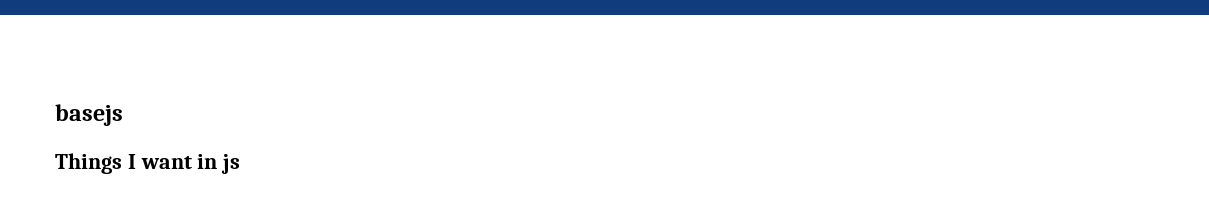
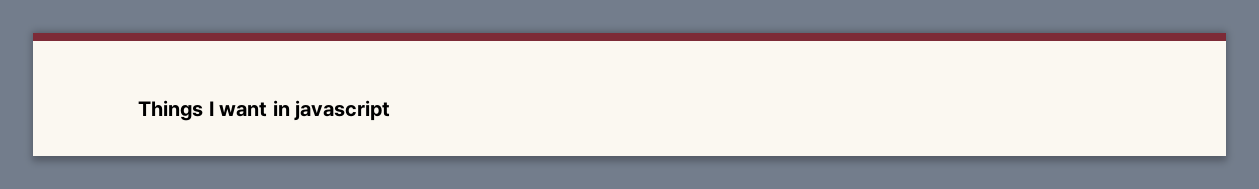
- basejs
- Things I want in js
+ Things I want in javascript

